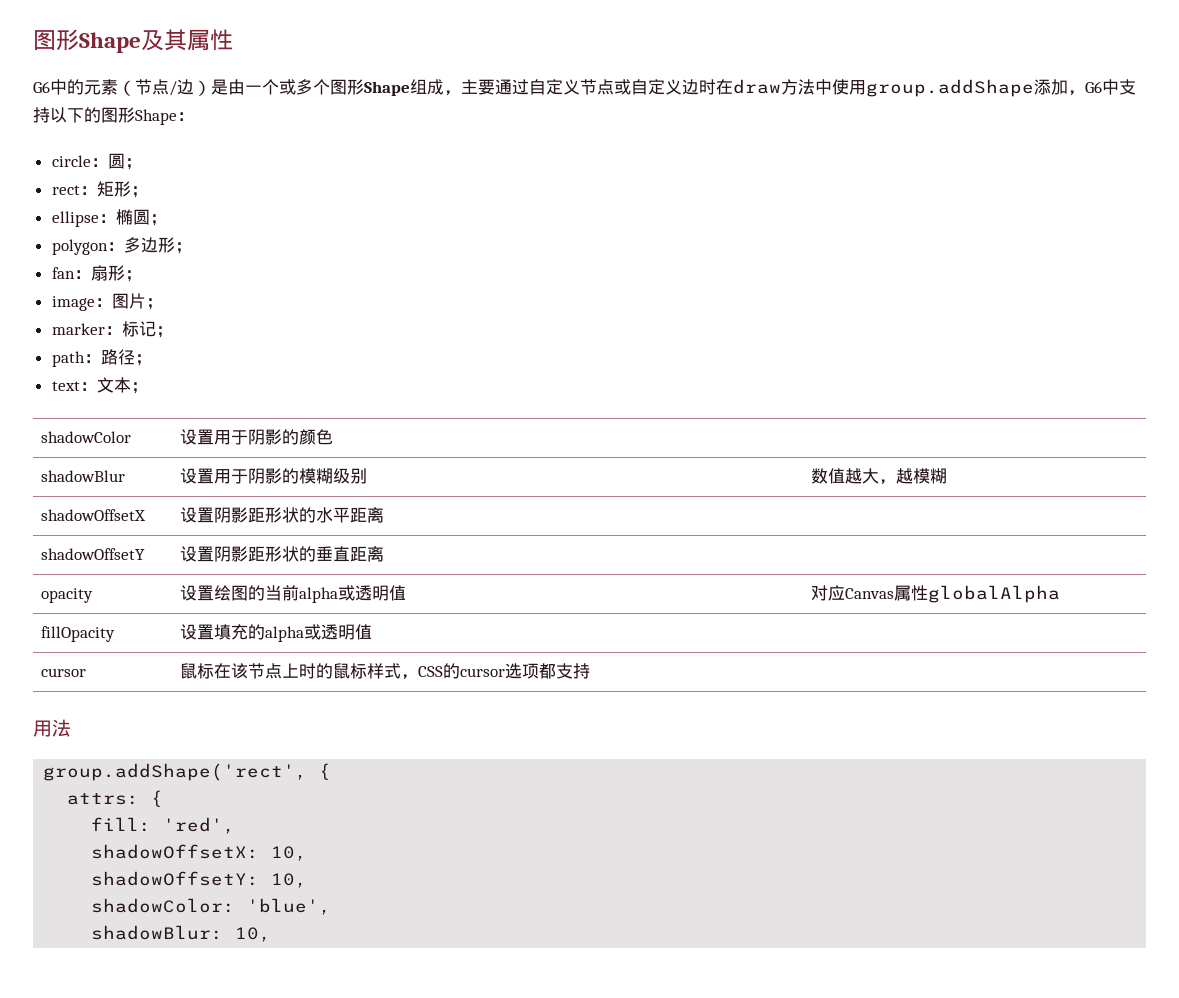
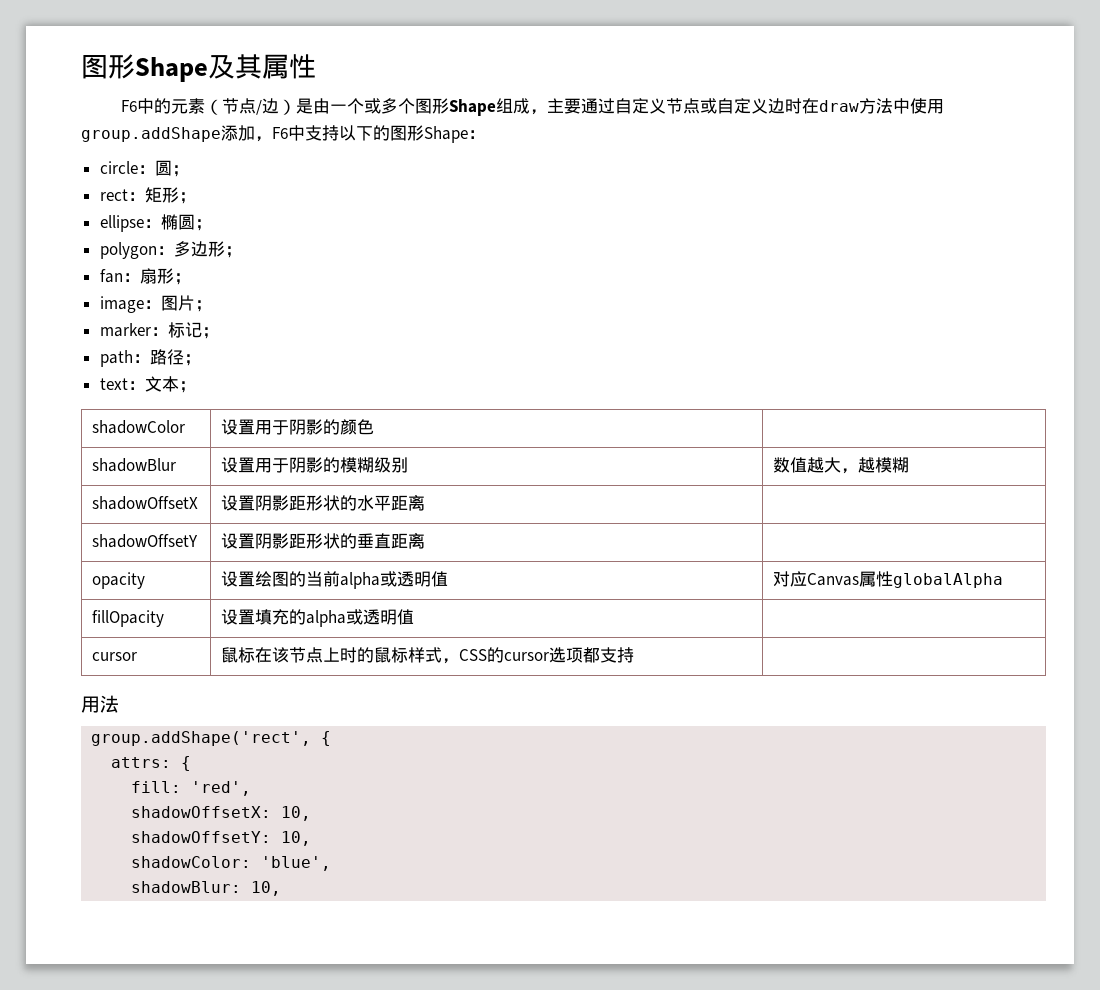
- G6中的元素（节点/边）是由一个或多个图形Shape组成，主要通过自定义节点或自定义边时在draw方法中使用group.addShape添加，G6中支持以下的图形Shape：
+ F6中的元素（节点/边）是由一个或多个图形Shape组成，主要通过自定义节点或自定义边时在draw方法中使用group.addShape添加，F6中支持以下的图形Shape：

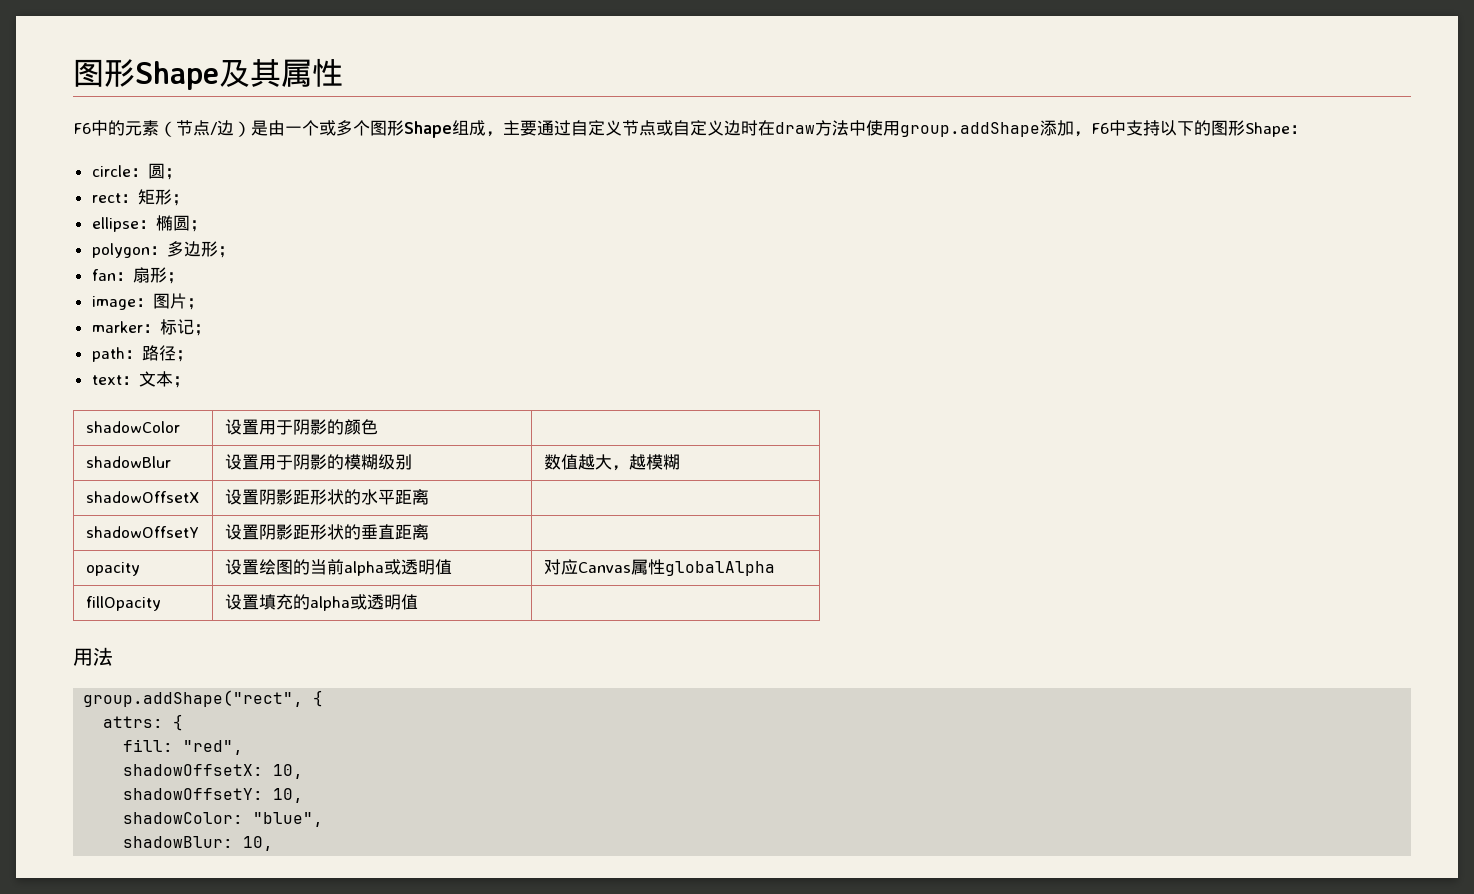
- cursor | 鼠标在该节点上时的鼠标样式，CSS的cursor选项都支持 |
- group.addShape('rect', {
+ group.addShape("rect", {
- fill: 'red',
+ fill: "red",
- shadowColor: 'blue',
+ shadowColor: "blue",

